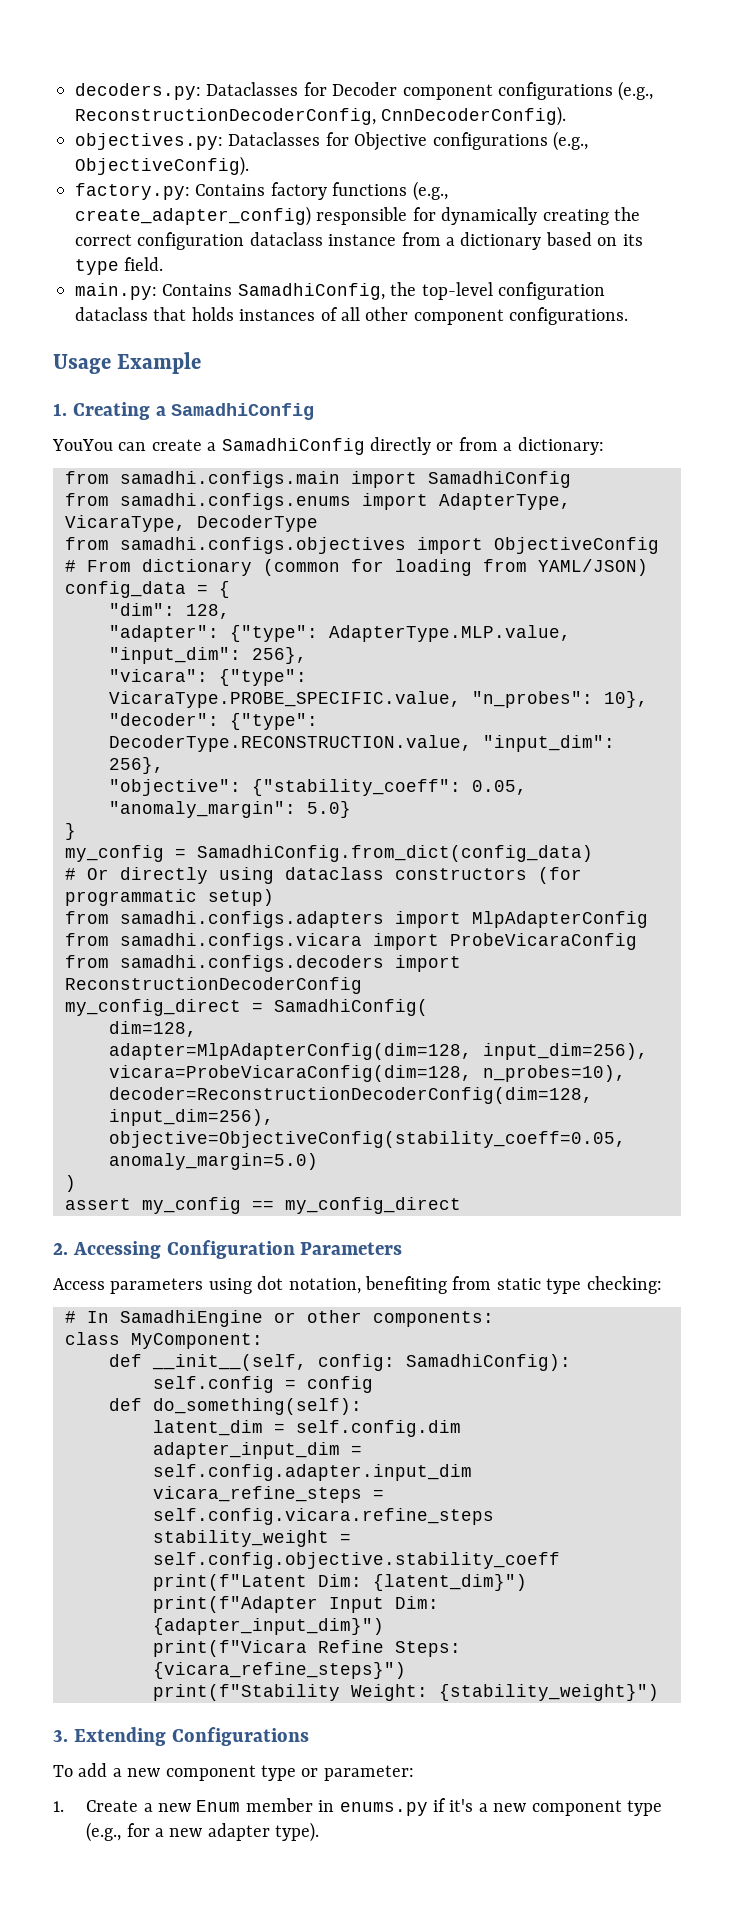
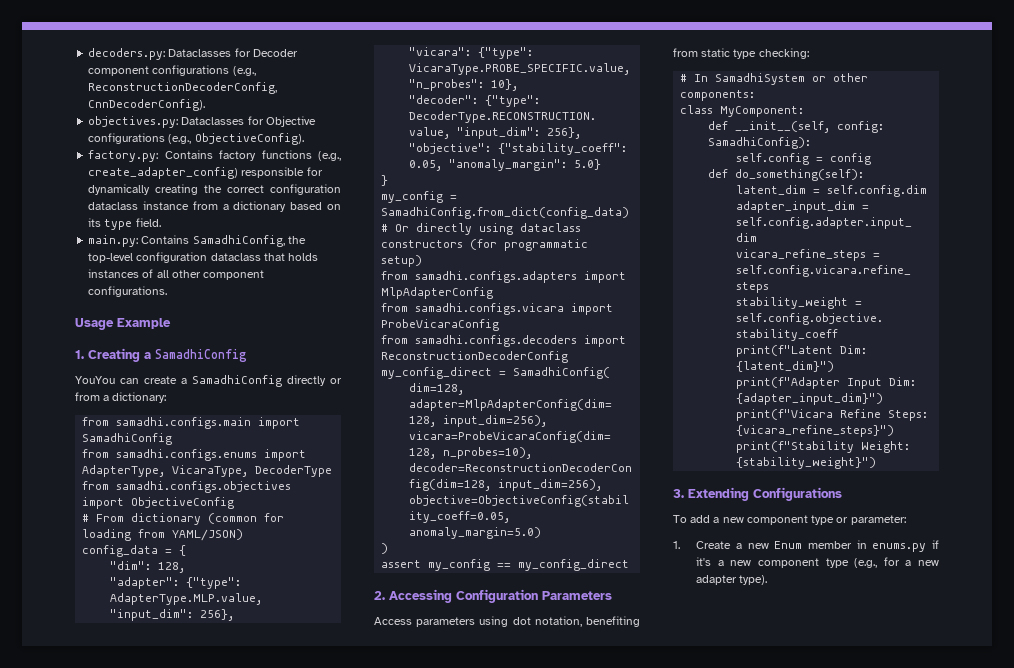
- # In SamadhiEngine or other components:
+ # In SamadhiSystem or other components:

